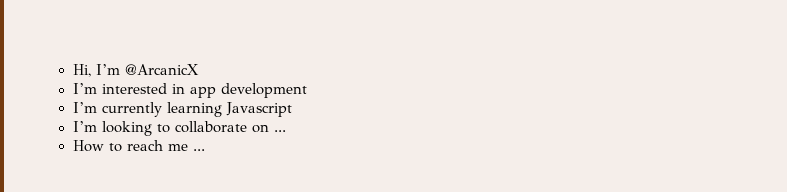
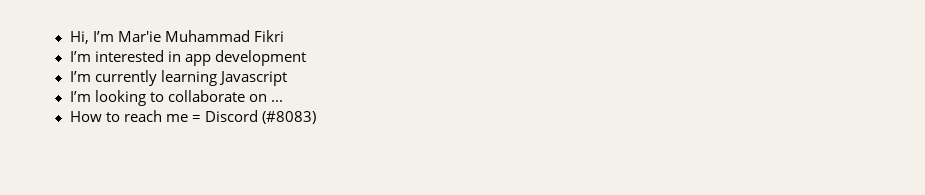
- Hi, I’m @ArcanicX
+ Hi, I’m Mar'ie Muhammad Fikri
- How to reach me ...
+ How to reach me = Discord (#8083)

